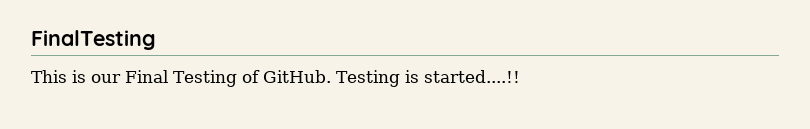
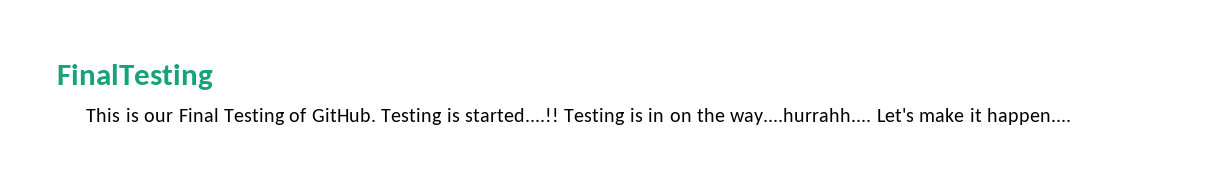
+ Testing is in on the way....hurrahh.... Let's make it happen....

